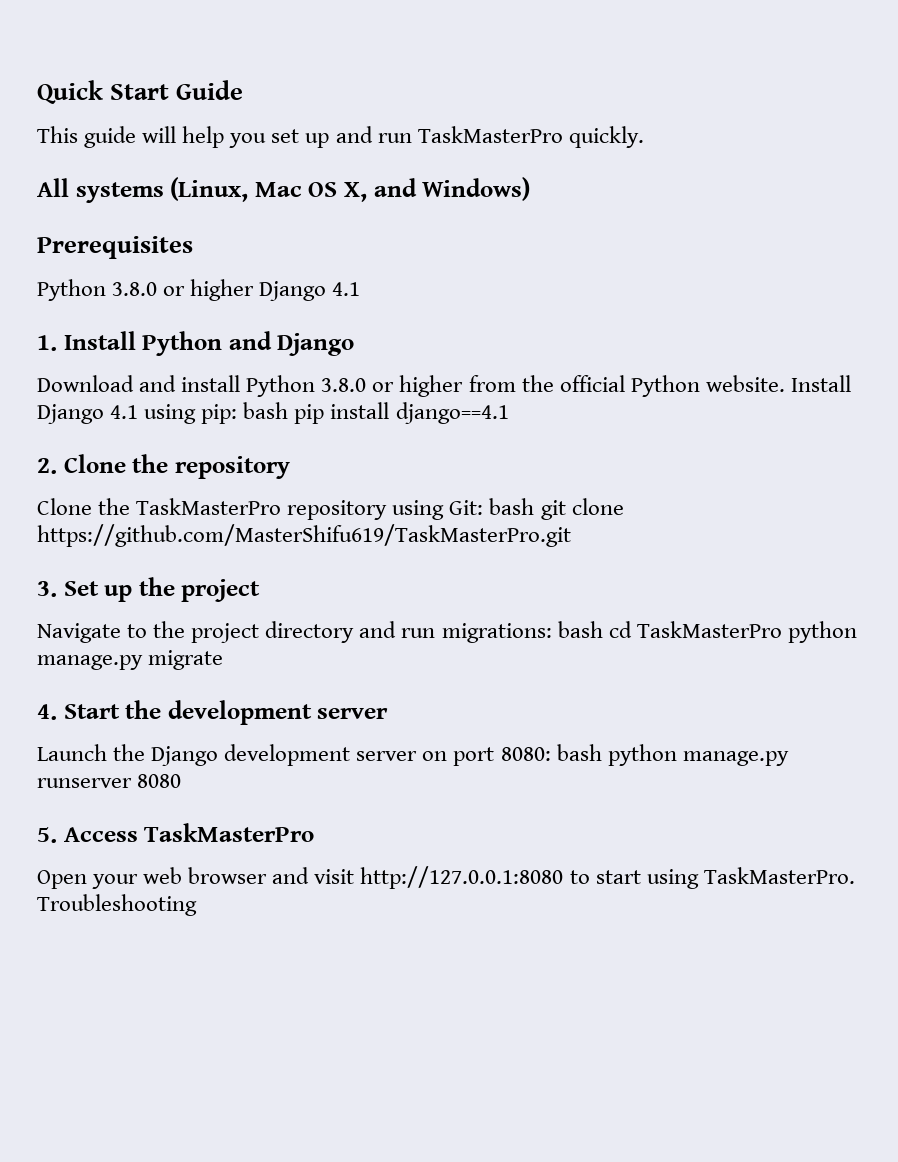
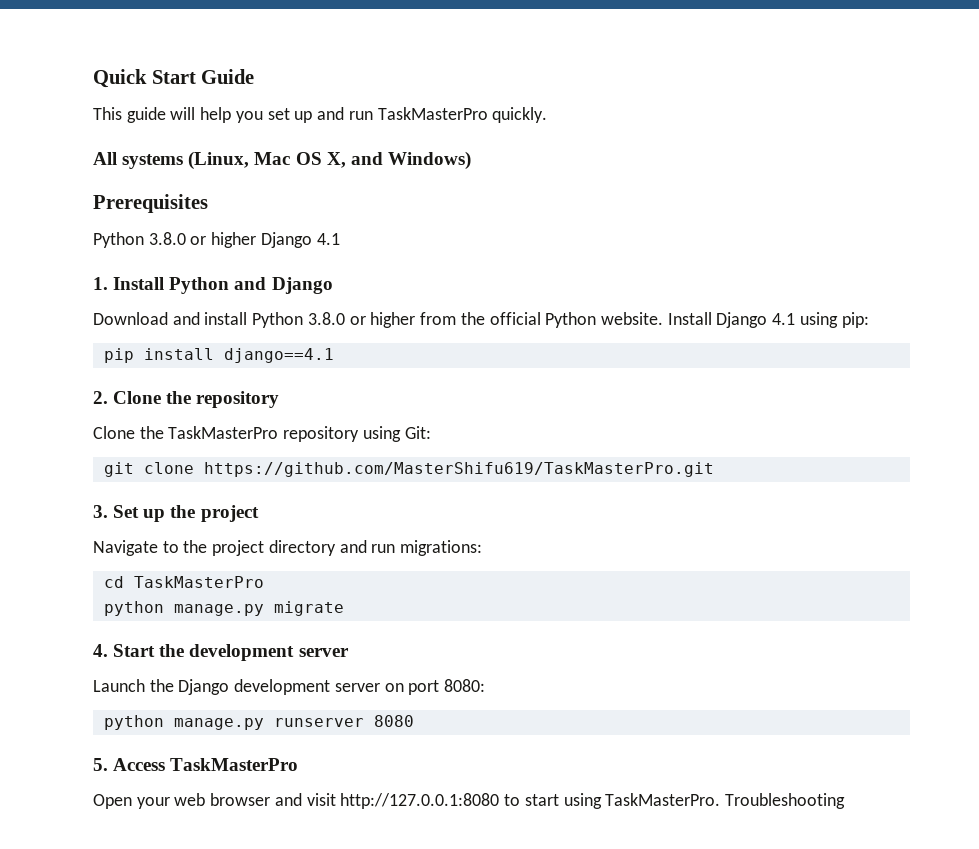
- Install Django 4.1 using pip: bash pip install django==4.1
+ Install Django 4.1 using pip:
+ pip install django==4.1
- Clone the TaskMasterPro repository using Git: bash git clone https://github.com/MasterShifu619/TaskMasterPro.git
+ Clone the TaskMasterPro repository using Git:
+ git clone https://github.com/MasterShifu619/TaskMasterPro.git
- Navigate to the project directory and run migrations: bash cd TaskMasterPro python manage.py migrate
+ Navigate to the project directory and run migrations:
+ cd TaskMasterPro
+ python manage.py migrate
- Launch the Django development server on port 8080: bash python manage.py runserver 8080
+ Launch the Django development server on port 8080:
+ python manage.py runserver 8080

